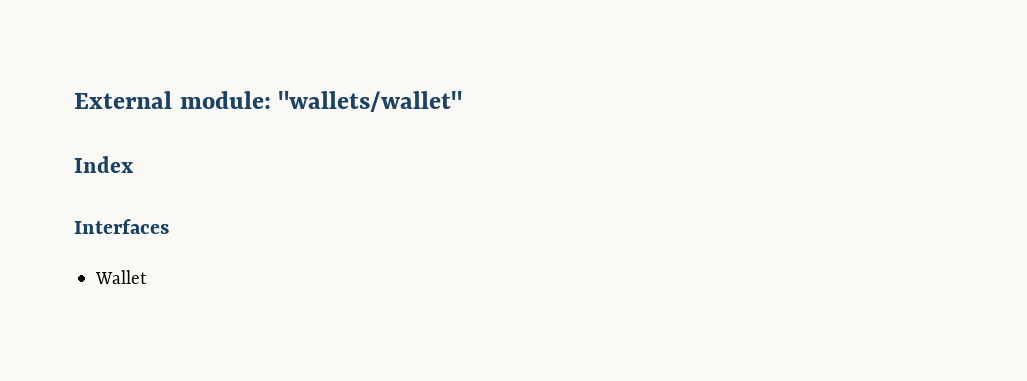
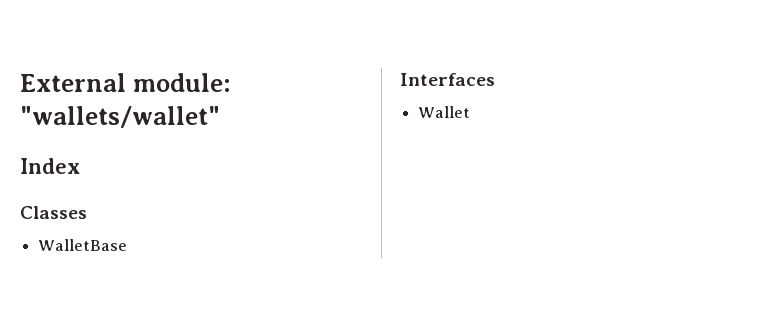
+ Classes
+ WalletBase

